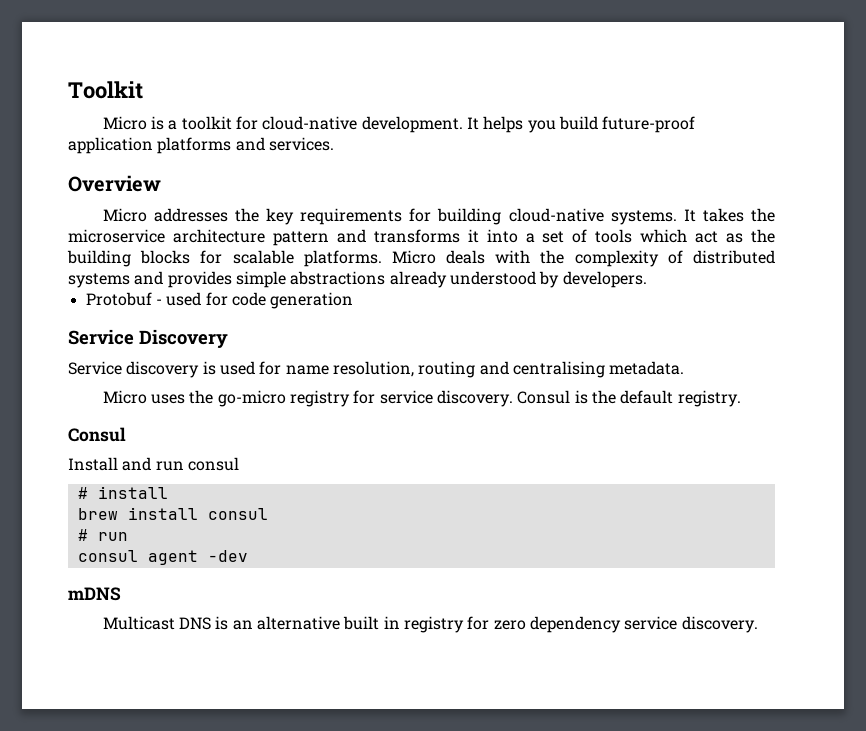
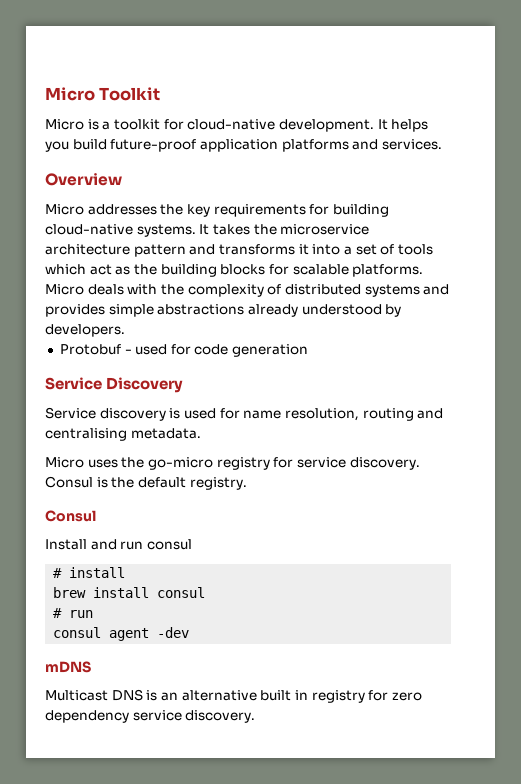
- Toolkit
+ Micro Toolkit

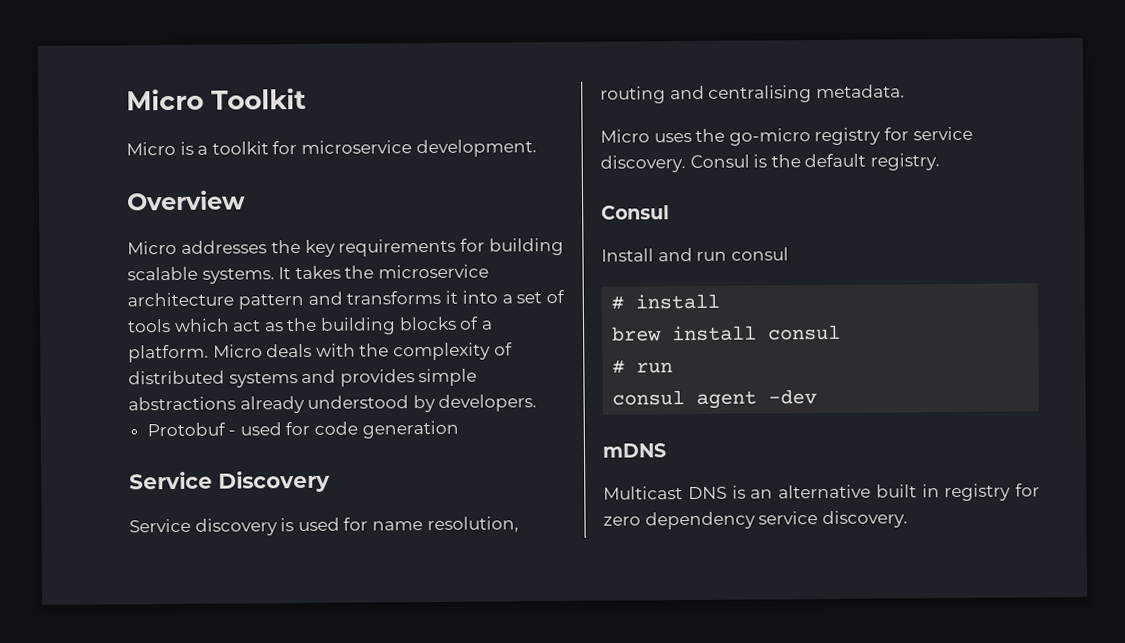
- Micro is a toolkit for cloud-native development. It helps you build future-proof application platforms and services.
+ Micro is a toolkit for microservice development.
- Micro addresses the key requirements for building cloud-native systems.
+ Micro addresses the key requirements for building scalable systems.
- It takes the microservice architecture pattern and transforms it into a set of tools which act as the building blocks for scalable platforms.
+ It takes the microservice architecture pattern and transforms it into a set of tools which act as the building blocks of a platform.

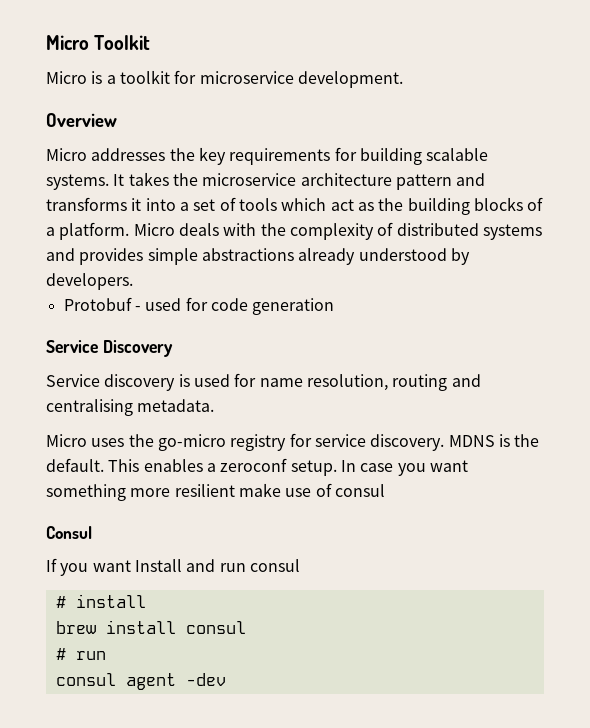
- Consul is the default registry.
+ MDNS is the default. This enables a zeroconf setup. In case you want something more resilient make use of consul
  Consul
- Install and run consul
+ If you want Install and run consul
- mDNS
- Multicast DNS is an alternative built in registry for zero dependency service discovery.

